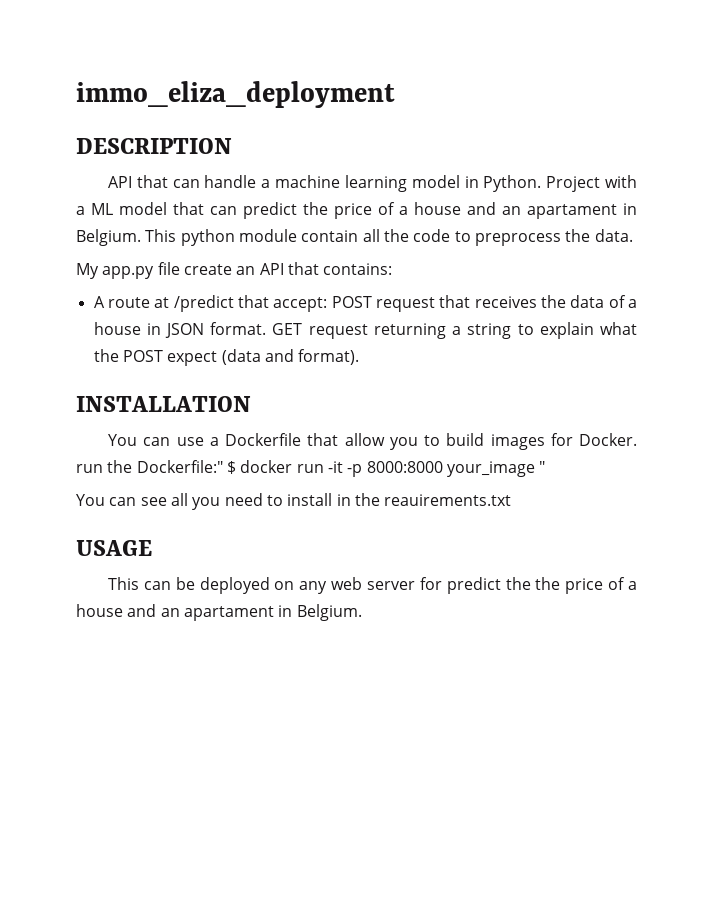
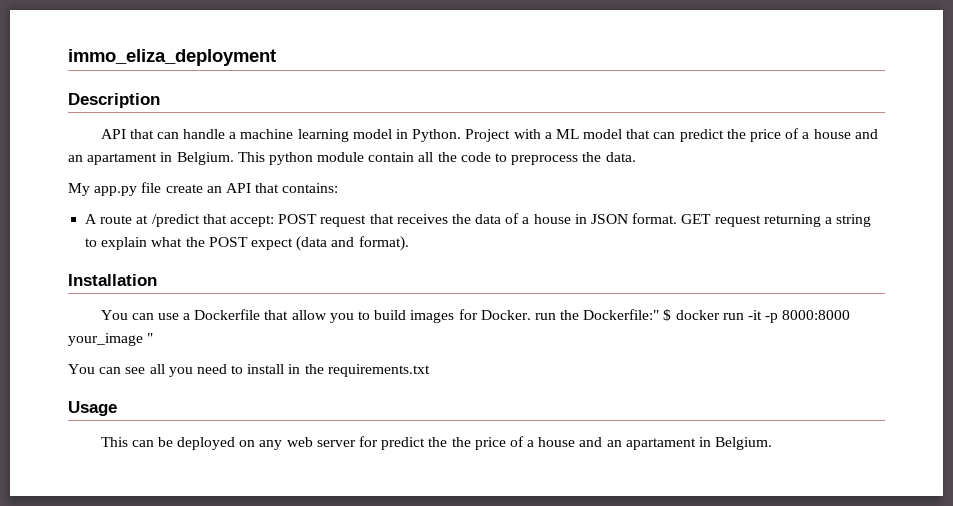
- DESCRIPTION
+ Description
- INSTALLATION
+ Installation
- You can see all you need to install in the reauirements.txt
- USAGE
+ You can see all you need to install in the requirements.txt
+ Usage

